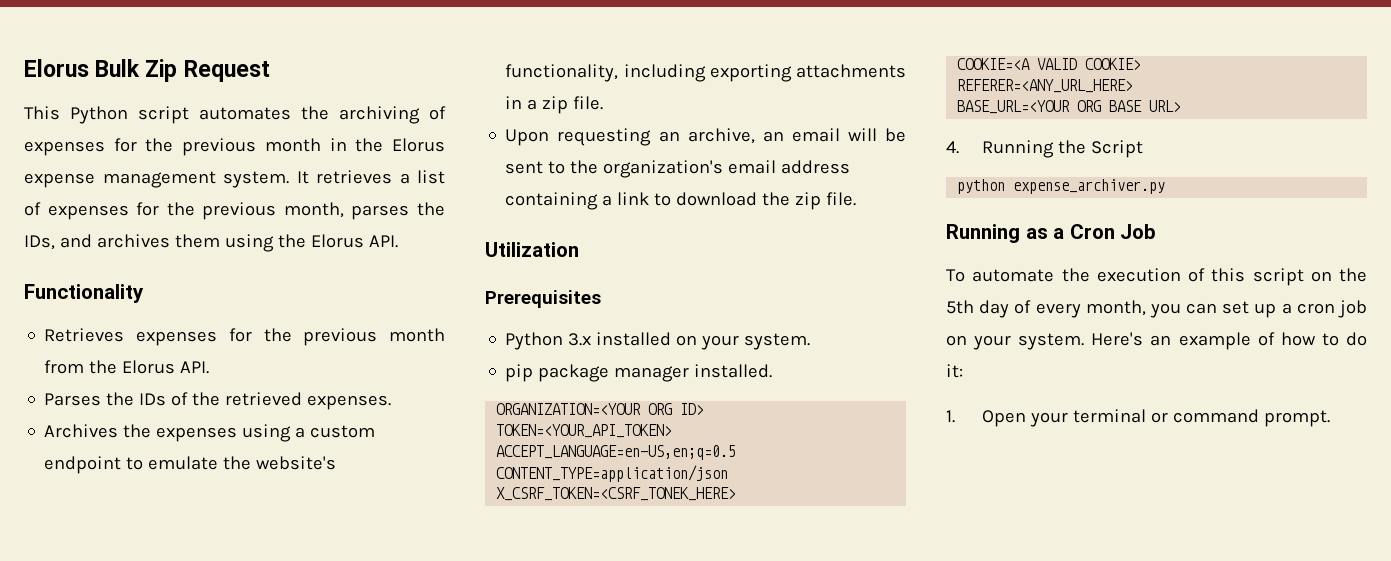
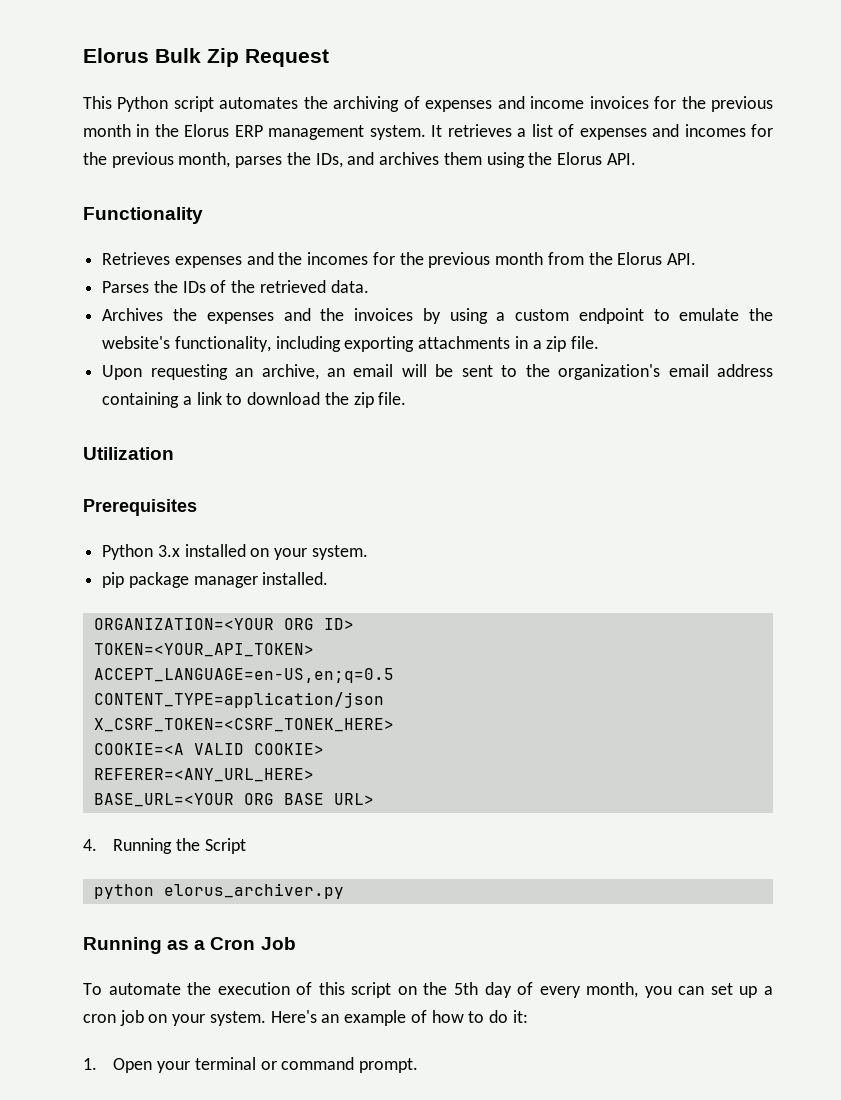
- This Python script automates the archiving of expenses for the previous month in the Elorus expense management system.
+ This Python script automates the archiving of expenses and income invoices for the previous month in the Elorus ERP management system.
- It retrieves a list of expenses for the previous month, parses the IDs, and archives them using the Elorus API.
+ It retrieves a list of expenses and incomes for the previous month, parses the IDs, and archives them using the Elorus API.
- Retrieves expenses for the previous month from the Elorus API.
+ Retrieves expenses and the incomes for the previous month from the Elorus API.
- Parses the IDs of the retrieved expenses.
+ Parses the IDs of the retrieved data.
- Archives the expenses using a custom endpoint to emulate the website's functionality, including exporting attachments in a zip file.
+ Archives the expenses and the invoices by using a custom endpoint to emulate the website's functionality, including exporting attachments in a zip file.
- python expense_archiver.py
+ python elorus_archiver.py

